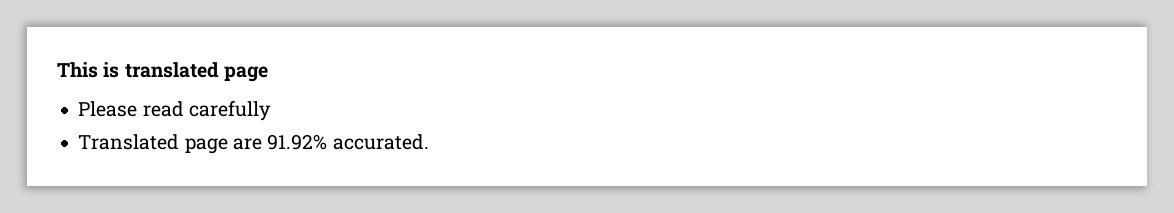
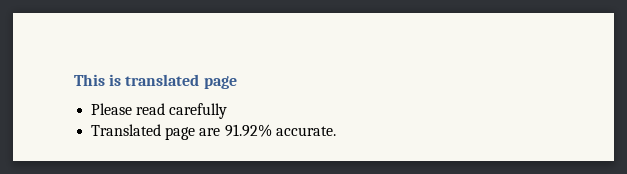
- Translated page are 91.92% accurated.
+ Translated page are 91.92% accurate.

